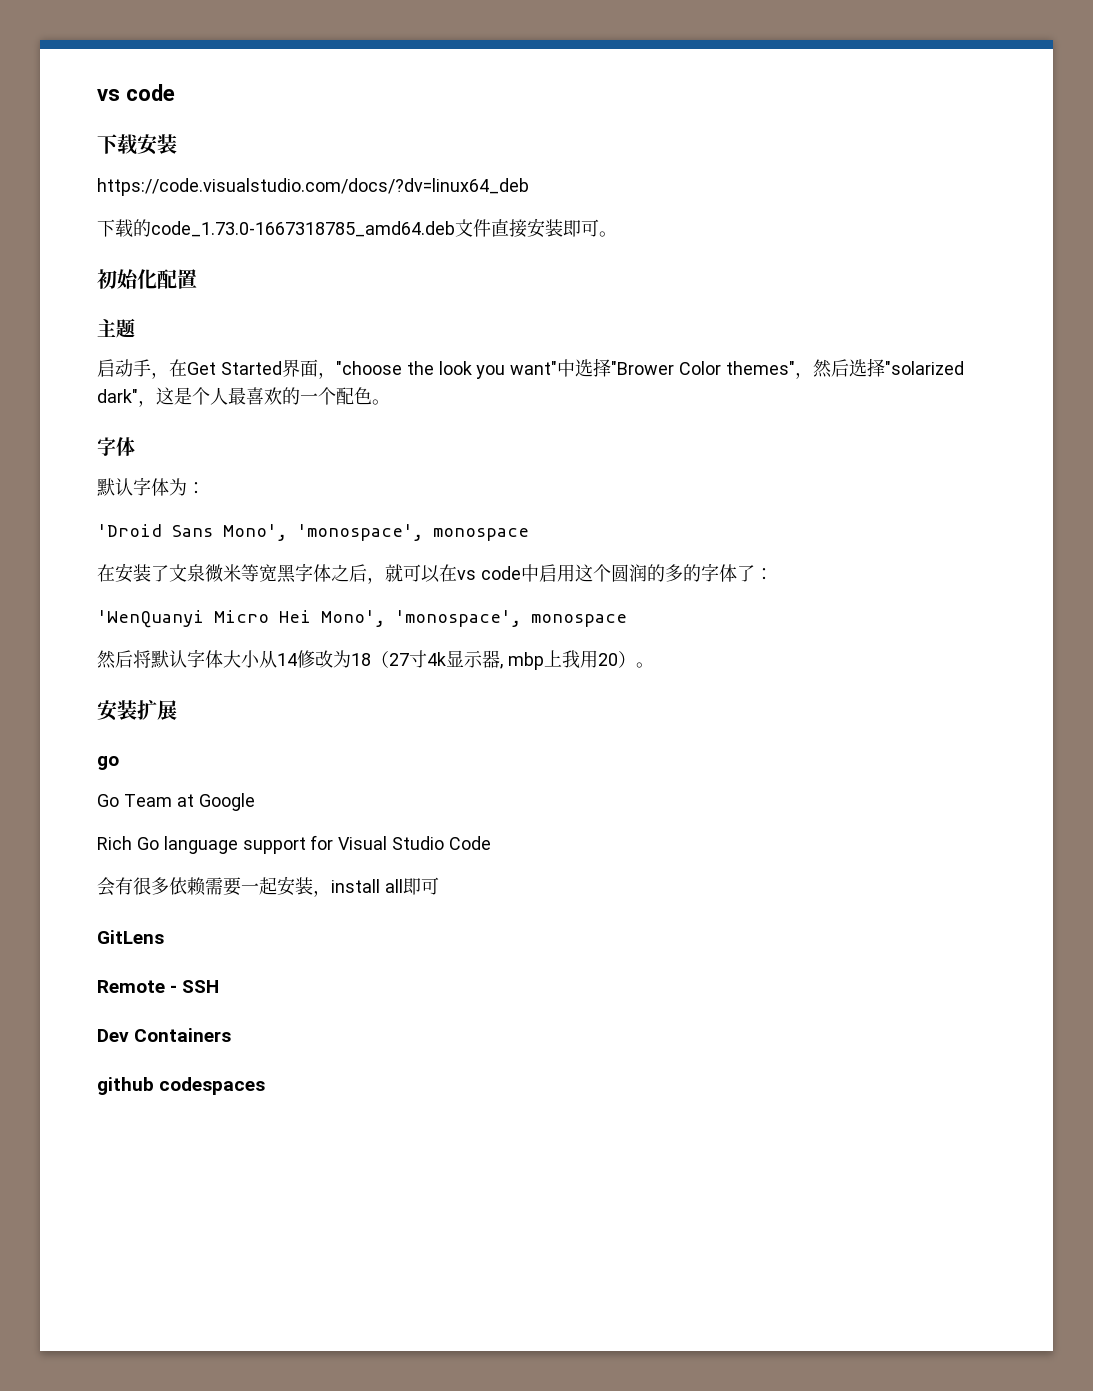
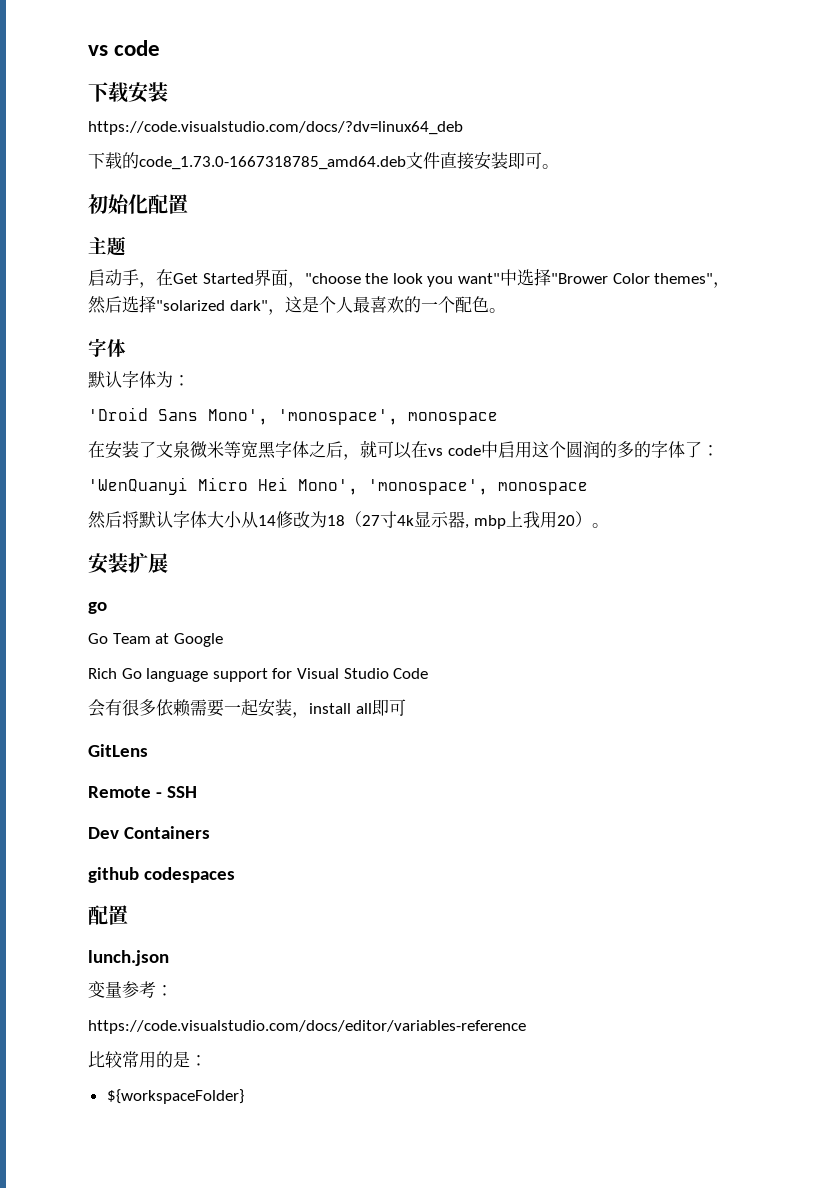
  github codespaces
+ 配置
+ lunch.json
+ 变量参考：
+ https://code.visualstudio.com/docs/editor/variables-reference
+ 比较常用的是：
+ ${workspaceFolder}

